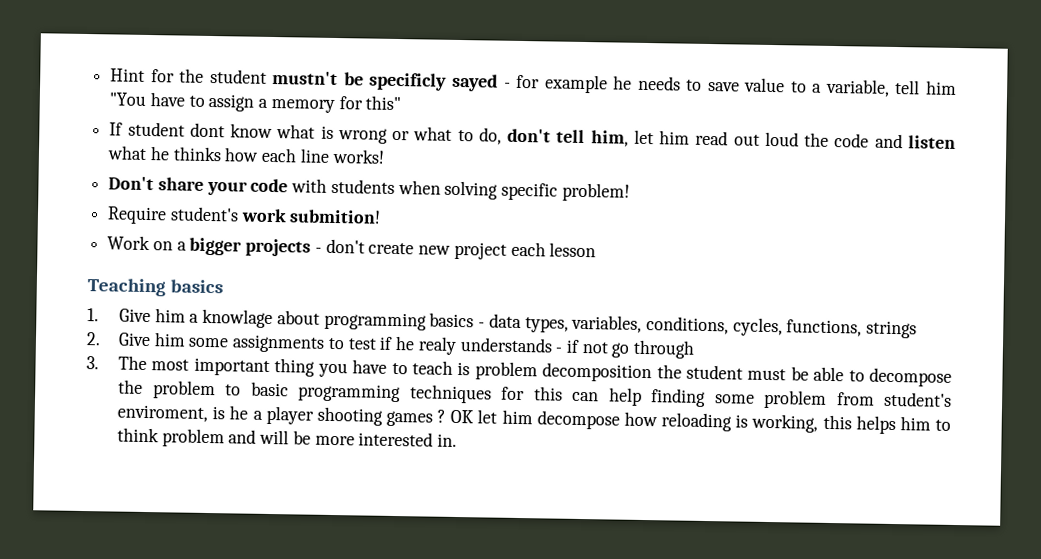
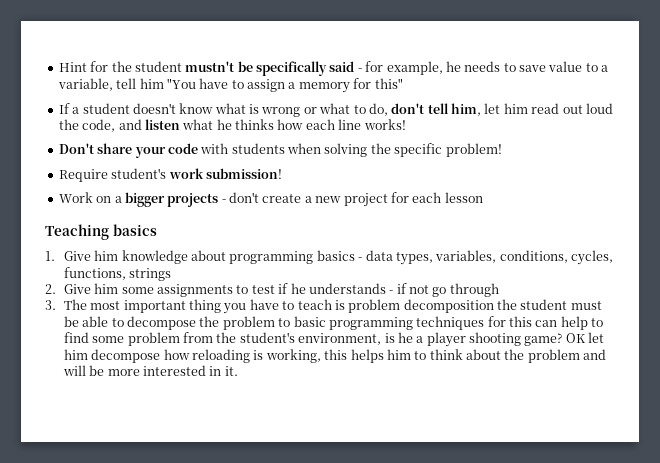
- Hint for the student mustn't be specificly sayed - for example he needs to save value to a variable, tell him "You have to assign a memory for this"
+ Hint for the student mustn't be specifically said - for example, he needs to save value to a variable, tell him "You have to assign a memory for this"
- If student dont know what is wrong or what to do, don't tell him, let him read out loud the code and listen what he thinks how each line works!
+ If a student doesn't know what is wrong or what to do, don't tell him, let him read out loud the code, and listen what he thinks how each line works!
- Don't share your code with students when solving specific problem!
+ Don't share your code with students when solving the specific problem!
- Require student's work submition!
+ Require student's work submission!
- Work on a bigger projects - don't create new project each lesson
+ Work on a bigger projects - don't create a new project for each lesson
- 1. Give him a knowlage about programming basics - data types, variables, conditions, cycles, functions, strings
+ 1. Give him knowledge about programming basics - data types, variables, conditions, cycles, functions, strings
- 2. Give him some assignments to test if he realy understands - if not go through
+ 2. Give him some assignments to test if he understands - if not go through
- 3. The most important thing you have to teach is problem decomposition the student must be able to decompose the problem to basic programming techniques for this can help finding some problem from student's enviroment, is he a player shooting games ?
+ 3. The most important thing you have to teach is problem decomposition the student must be able to decompose the problem to basic programming techniques for this can help to find some problem from the student's environment, is he a player shooting game?
- OK let him decompose how reloading is working, this helps him to think problem and will be more interested in.
+ OK let him decompose how reloading is working, this helps him to think about the problem and will be more interested in it.

